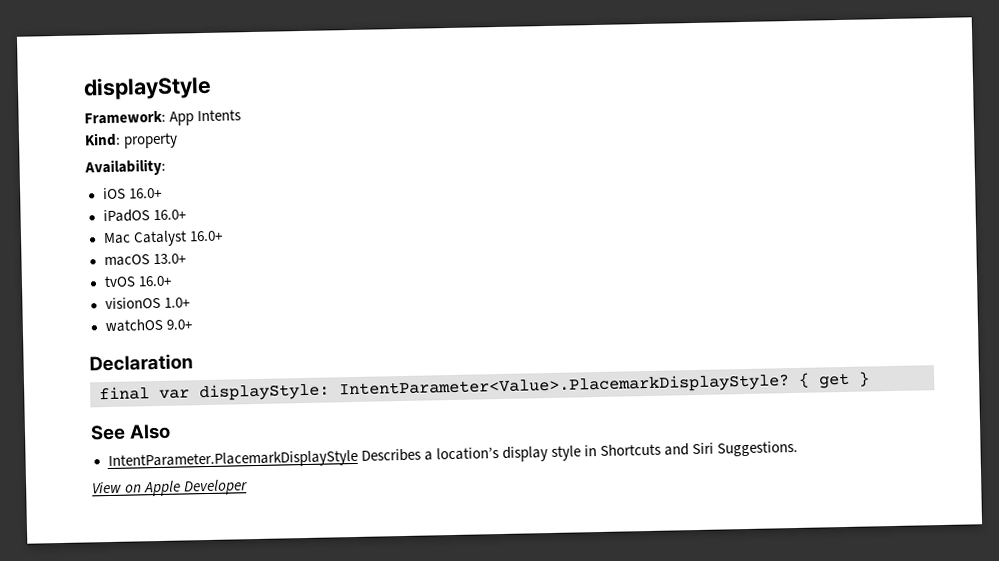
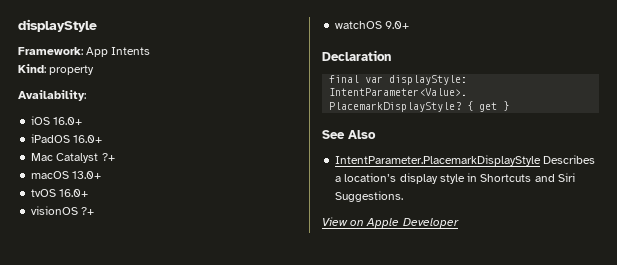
- Mac Catalyst 16.0+
+ Mac Catalyst ?+
- visionOS 1.0+
+ visionOS ?+

